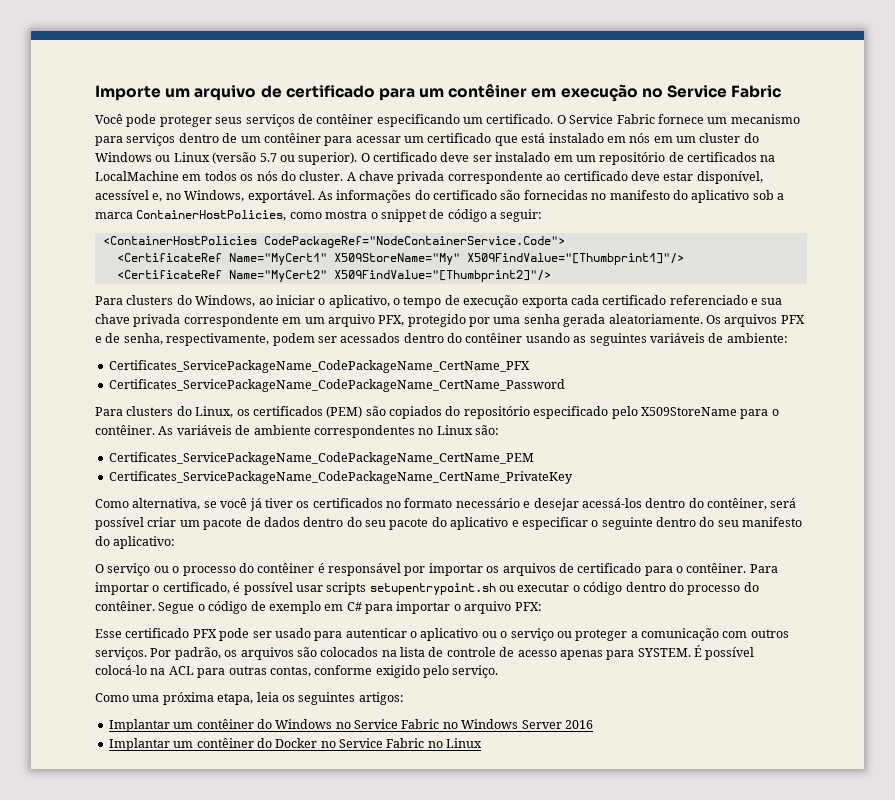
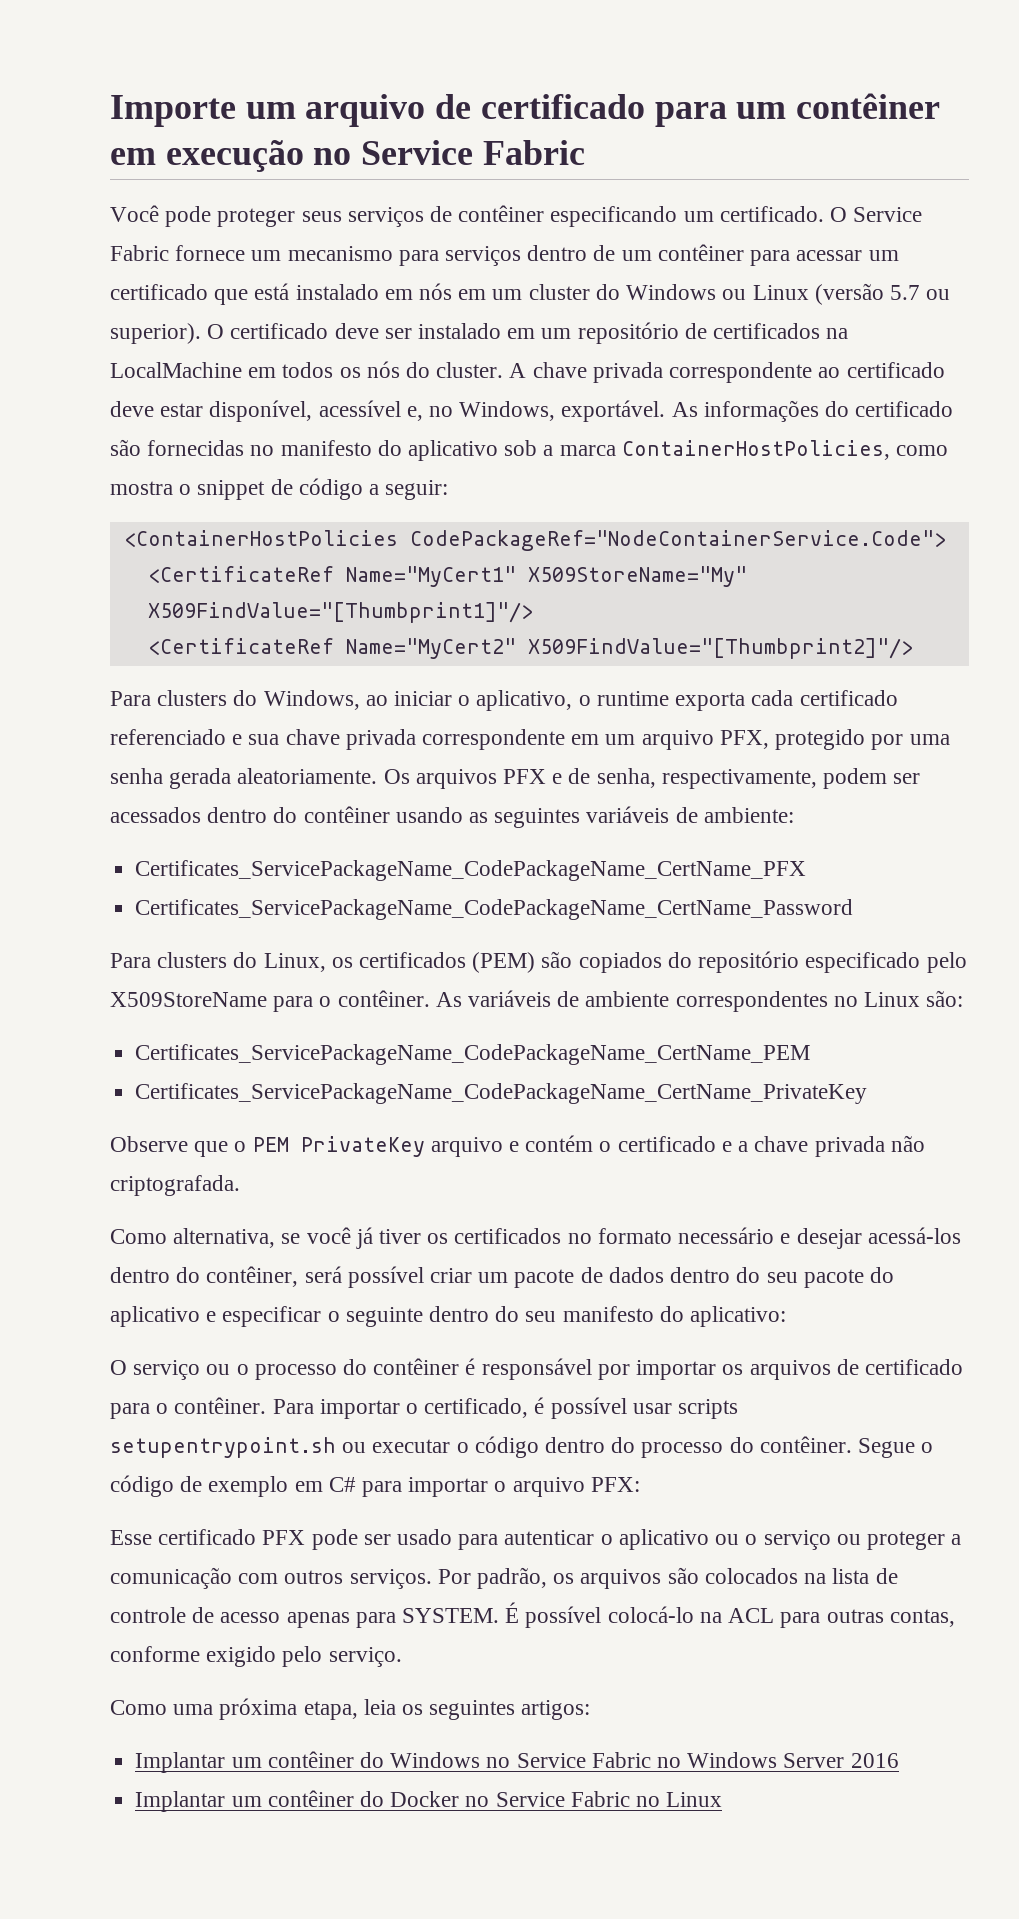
- Para clusters do Windows, ao iniciar o aplicativo, o tempo de execução exporta cada certificado referenciado e sua chave privada correspondente em um arquivo PFX, protegido por uma senha gerada aleatoriamente.
+ Para clusters do Windows, ao iniciar o aplicativo, o runtime exporta cada certificado referenciado e sua chave privada correspondente em um arquivo PFX, protegido por uma senha gerada aleatoriamente.
+ Observe que o PEM PrivateKey arquivo e contém o certificado e a chave privada não criptografada.

